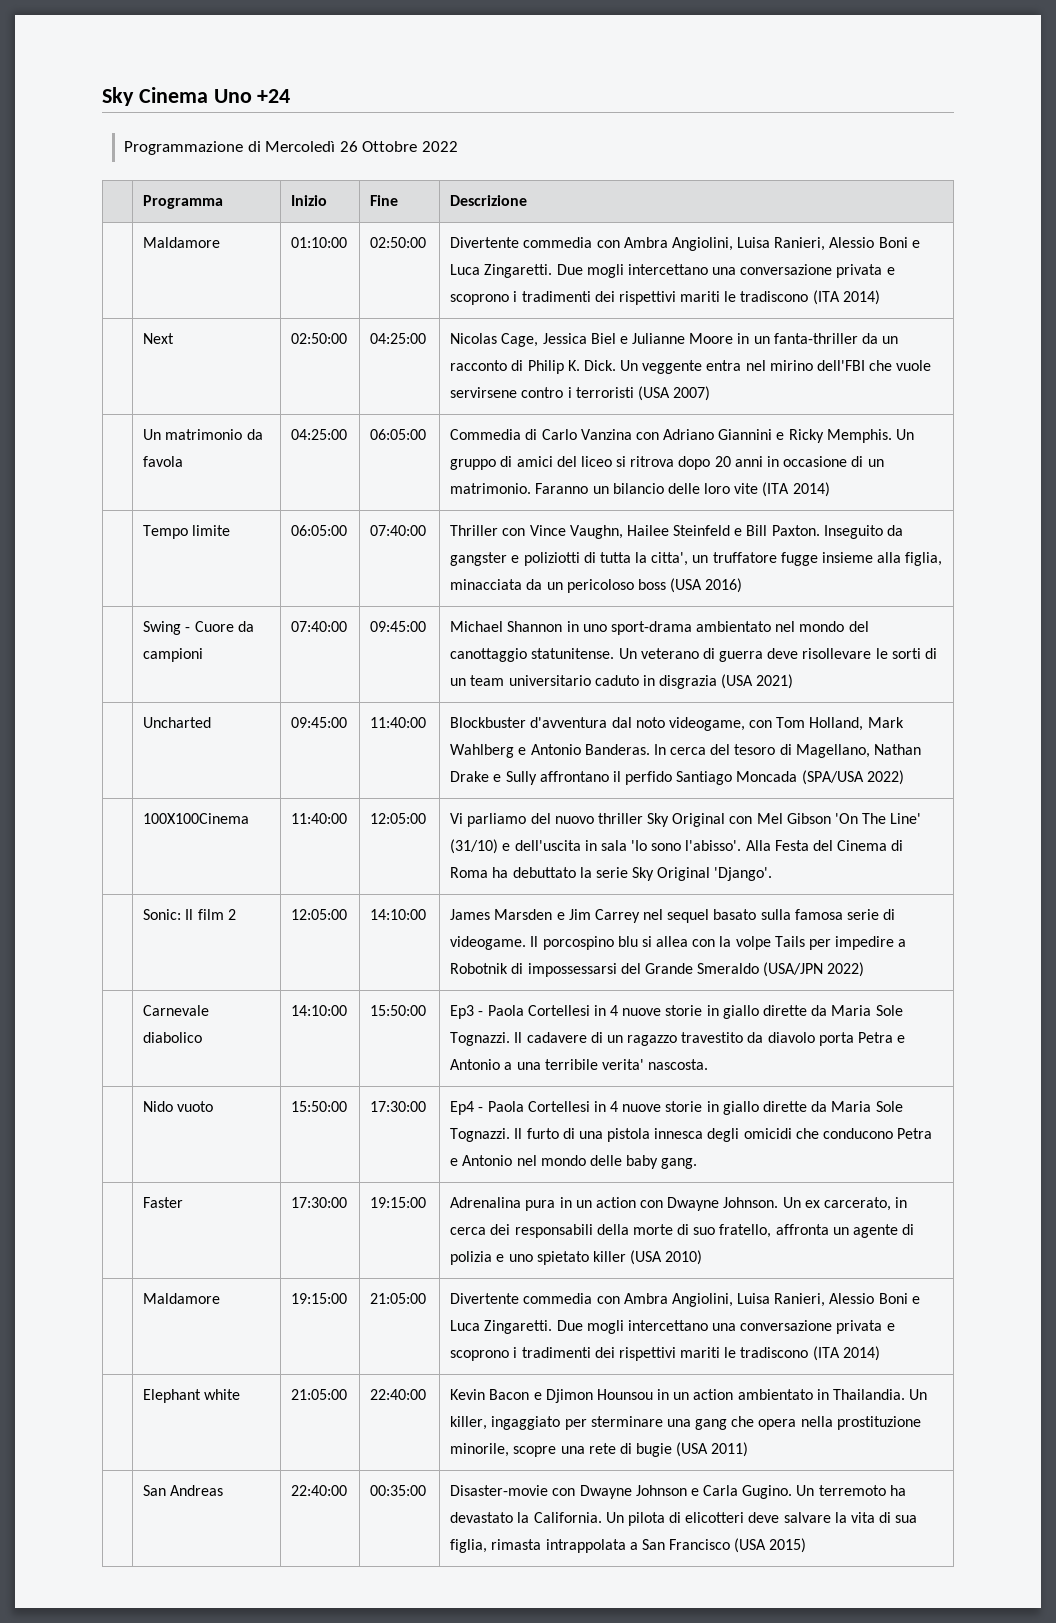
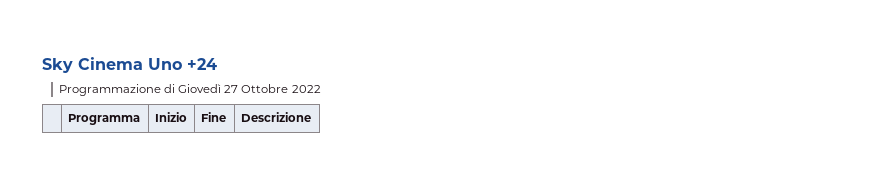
- Programmazione di Mercoledì 26 Ottobre 2022
+ Programmazione di Giovedì 27 Ottobre 2022
- | Maldamore | 01:10:00 | 02:50:00 | Divertente commedia con Ambra Angiolini, Luisa Ranieri, Alessio Boni e Luca Zingaretti. Due mogli intercettano una conversazione privata e scoprono i tradimenti dei rispettivi mariti le tradiscono (ITA 2014)
- | Next | 02:50:00 | 04:25:00 | Nicolas Cage, Jessica Biel e Julianne Moore in un fanta-thriller da un racconto di Philip K. Dick. Un veggente entra nel mirino dell'FBI che vuole servirsene contro i terroristi (USA 2007)
- | Un matrimonio da favola | 04:25:00 | 06:05:00 | Commedia di Carlo Vanzina con Adriano Giannini e Ricky Memphis. Un gruppo di amici del liceo si ritrova dopo 20 anni in occasione di un matrimonio. Faranno un bilancio delle loro vite (ITA 2014)
- | Tempo limite | 06:05:00 | 07:40:00 | Thriller con Vince Vaughn, Hailee Steinfeld e Bill Paxton. Inseguito da gangster e poliziotti di tutta la citta', un truffatore fugge insieme alla figlia, minacciata da un pericoloso boss (USA 2016)
- | Swing - Cuore da campioni | 07:40:00 | 09:45:00 | Michael Shannon in uno sport-drama ambientato nel mondo del canottaggio statunitense. Un veterano di guerra deve risollevare le sorti di un team universitario caduto in disgrazia (USA 2021)
- | Uncharted | 09:45:00 | 11:40:00 | Blockbuster d'avventura dal noto videogame, con Tom Holland, Mark Wahlberg e Antonio Banderas. In cerca del tesoro di Magellano, Nathan Drake e Sully affrontano il perfido Santiago Moncada (SPA/USA 2022)
- | 100X100Cinema | 11:40:00 | 12:05:00 | Vi parliamo del nuovo thriller Sky Original con Mel Gibson 'On The Line' (31/10) e dell'uscita in sala 'Io sono l'abisso'. Alla Festa del Cinema di Roma ha debuttato la serie Sky Original 'Django'.
- | Sonic: Il film 2 | 12:05:00 | 14:10:00 | James Marsden e Jim Carrey nel sequel basato sulla famosa serie di videogame. Il porcospino blu si allea con la volpe Tails per impedire a Robotnik di impossessarsi del Grande Smeraldo (USA/JPN 2022)
- | Carnevale diabolico | 14:10:00 | 15:50:00 | Ep3 - Paola Cortellesi in 4 nuove storie in giallo dirette da Maria Sole Tognazzi. Il cadavere di un ragazzo travestito da diavolo porta Petra e Antonio a una terribile verita' nascosta.
- | Nido vuoto | 15:50:00 | 17:30:00 | Ep4 - Paola Cortellesi in 4 nuove storie in giallo dirette da Maria Sole Tognazzi. Il furto di una pistola innesca degli omicidi che conducono Petra e Antonio nel mondo delle baby gang.
- | Faster | 17:30:00 | 19:15:00 | Adrenalina pura in un action con Dwayne Johnson. Un ex carcerato, in cerca dei responsabili della morte di suo fratello, affronta un agente di polizia e uno spietato killer (USA 2010)
- | Maldamore | 19:15:00 | 21:05:00 | Divertente commedia con Ambra Angiolini, Luisa Ranieri, Alessio Boni e Luca Zingaretti. Due mogli intercettano una conversazione privata e scoprono i tradimenti dei rispettivi mariti le tradiscono (ITA 2014)
- | Elephant white | 21:05:00 | 22:40:00 | Kevin Bacon e Djimon Hounsou in un action ambientato in Thailandia. Un killer, ingaggiato per sterminare una gang che opera nella prostituzione minorile, scopre una rete di bugie (USA 2011)
- | San Andreas | 22:40:00 | 00:35:00 | Disaster-movie con Dwayne Johnson e Carla Gugino. Un terremoto ha devastato la California. Un pilota di elicotteri deve salvare la vita di sua figlia, rimasta intrappolata a San Francisco (USA 2015)

